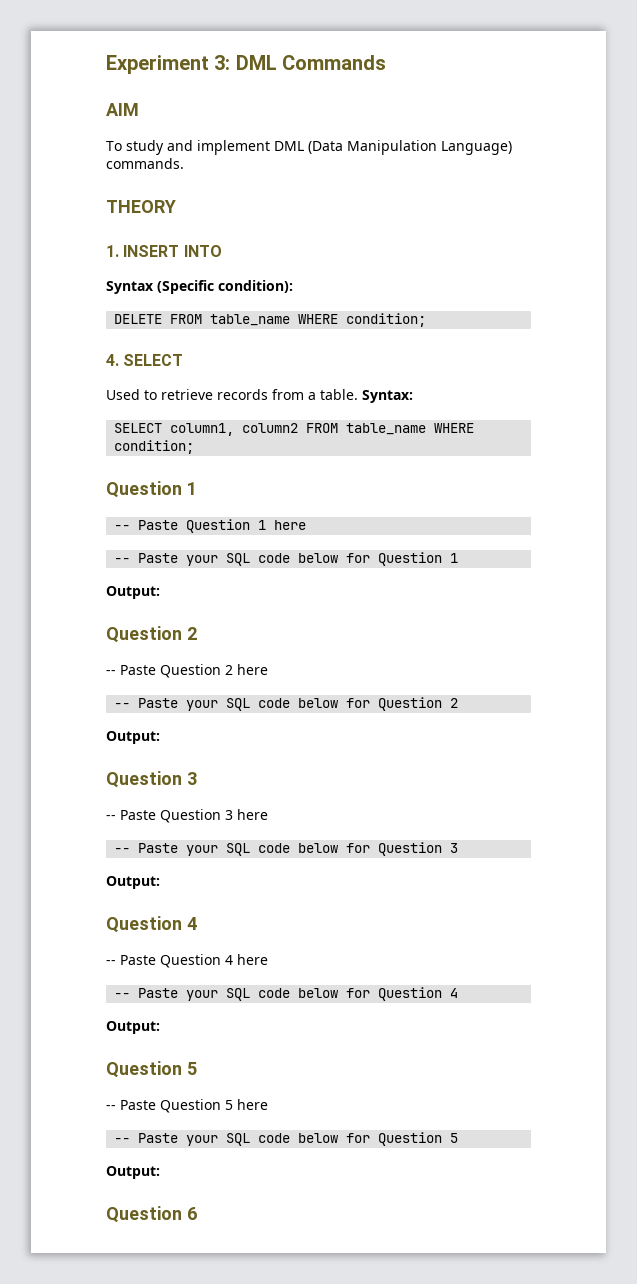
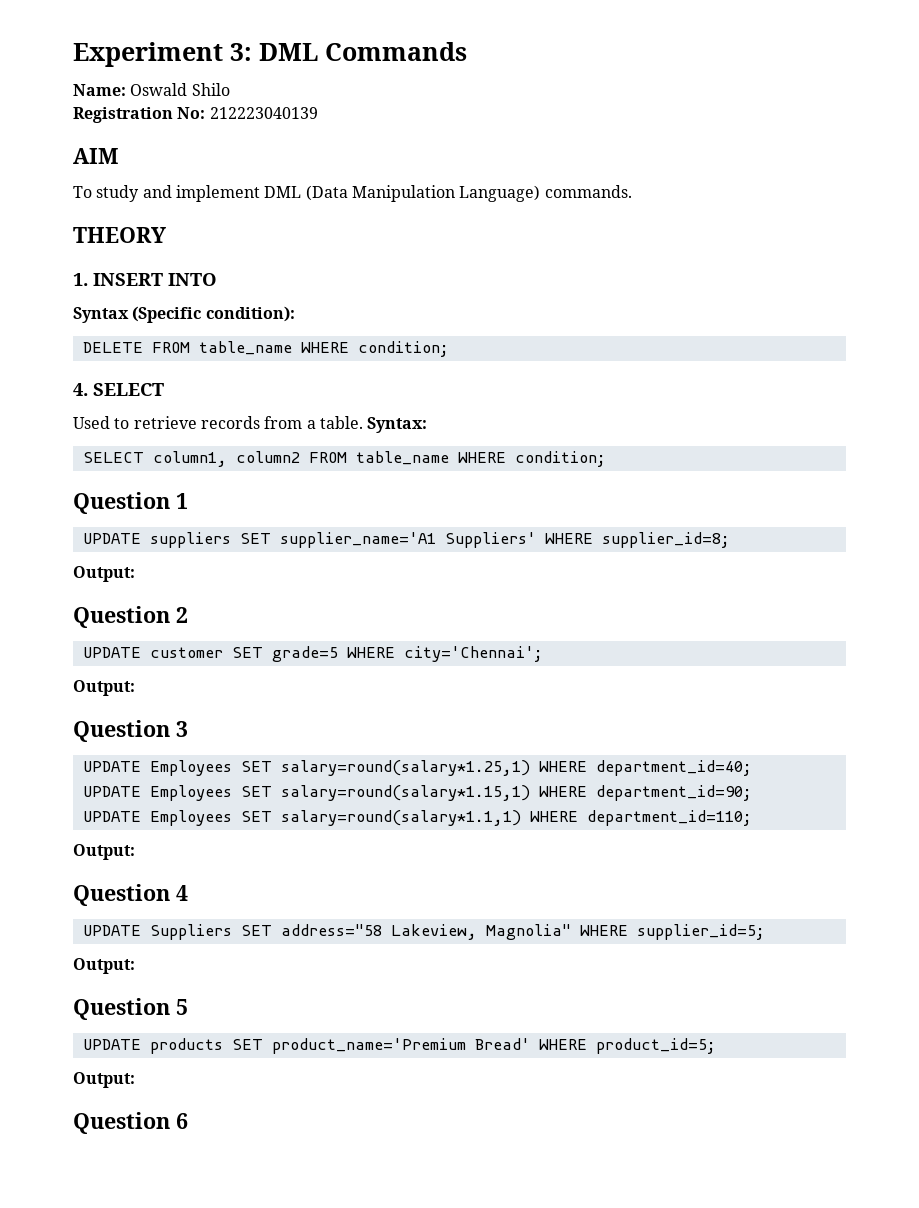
+ Name: Oswald Shilo
+ Registration No: 212223040139
- -- Paste Question 1 here
- -- Paste your SQL code below for Question 1
+ UPDATE suppliers SET supplier_name='A1 Suppliers' WHERE supplier_id=8;
  Output:
  Question 2
- -- Paste Question 2 here
- -- Paste your SQL code below for Question 2
+ UPDATE customer SET grade=5 WHERE city='Chennai';
  Output:
  Question 3
- -- Paste Question 3 here
- -- Paste your SQL code below for Question 3
+ UPDATE Employees SET salary=round(salary*1.25,1) WHERE department_id=40;
+ UPDATE Employees SET salary=round(salary*1.15,1) WHERE department_id=90;
+ UPDATE Employees SET salary=round(salary*1.1,1) WHERE department_id=110;
  Output:
  Question 4
- -- Paste Question 4 here
- -- Paste your SQL code below for Question 4
+ UPDATE Suppliers SET address="58 Lakeview, Magnolia" WHERE supplier_id=5;
  Output:
  Question 5
- -- Paste Question 5 here
- -- Paste your SQL code below for Question 5
+ UPDATE products SET product_name='Premium Bread' WHERE product_id=5;

